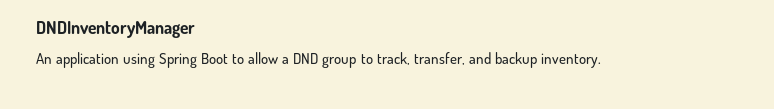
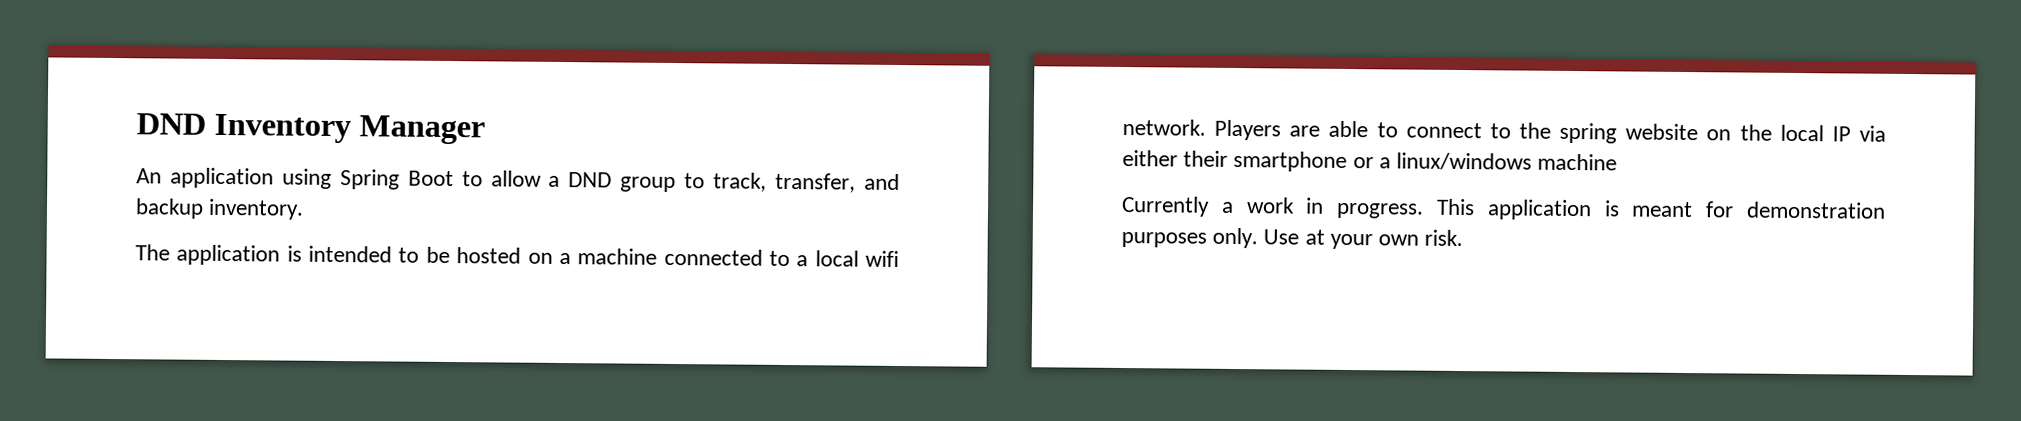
- DNDInventoryManager
+ DND Inventory Manager
+ The application is intended to be hosted on a machine connected to a local wifi network. Players are able to connect to the spring website on the local IP via either their smartphone or a linux/windows machine
+ Currently a work in progress. This application is meant for demonstration purposes only. Use at your own risk.

